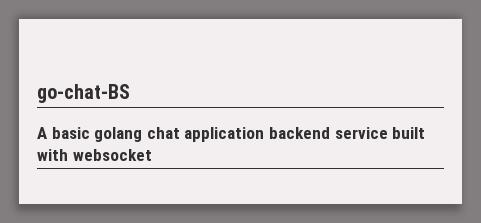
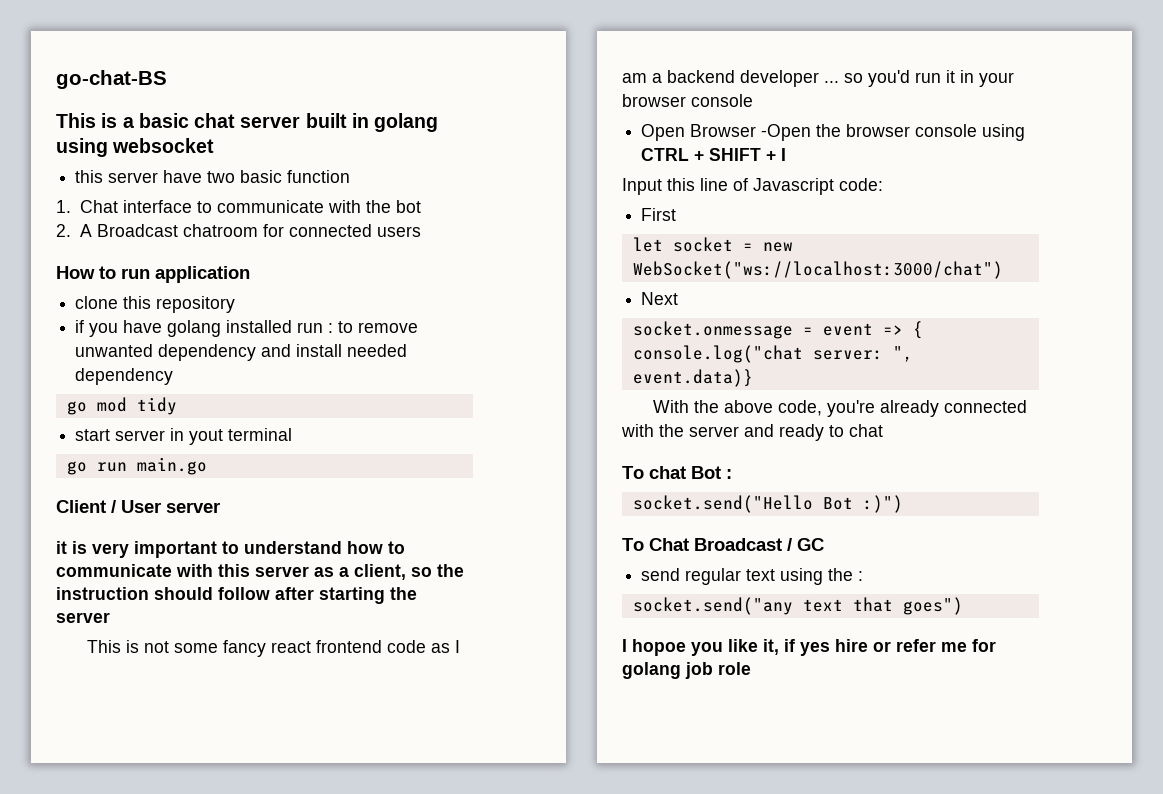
- A basic golang chat application backend service built with websocket
+ This is a basic chat server built in golang using websocket
+ this server have two basic function
+ 1. Chat interface to communicate with the bot
+ 2. A Broadcast chatroom for connected users
+ How to run application
+ clone this repository
+ if you have golang installed run : to remove unwanted dependency and install needed dependency
+ go mod tidy
+ start server in yout terminal
+ go run main.go
+ Client / User server
+ it is very important to understand how to communicate with this server as a client, so the instruction should follow after starting the server
+ This is not some fancy react frontend code as I am a backend developer ... so you'd run it in your browser console
+ Open Browser -Open the browser console using CTRL + SHIFT + I
+ Input this line of Javascript code:
+ First
+ let socket = new WebSocket("ws://localhost:3000/chat")
+ Next
+ socket.onmessage = event => { console.log("chat server: ", event.data)}
+ With the above code, you're already connected with the server and ready to chat
+ To chat Bot :
+ socket.send("Hello Bot :)")
+ To Chat Broadcast / GC
+ send regular text using the :
+ socket.send("any text that goes")
+ I hopoe you like it, if yes hire or refer me for golang job role

